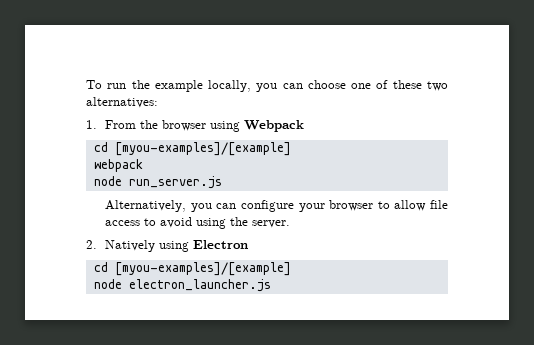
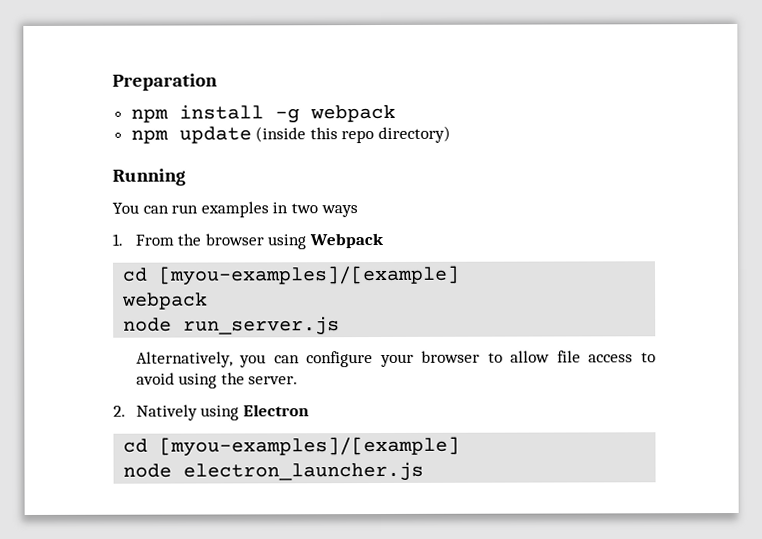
- To run the example locally, you can choose one of these two alternatives:
+ Preparation
+ npm install -g webpack
+ npm update (inside this repo directory)
+ Running
+ You can run examples in two ways

